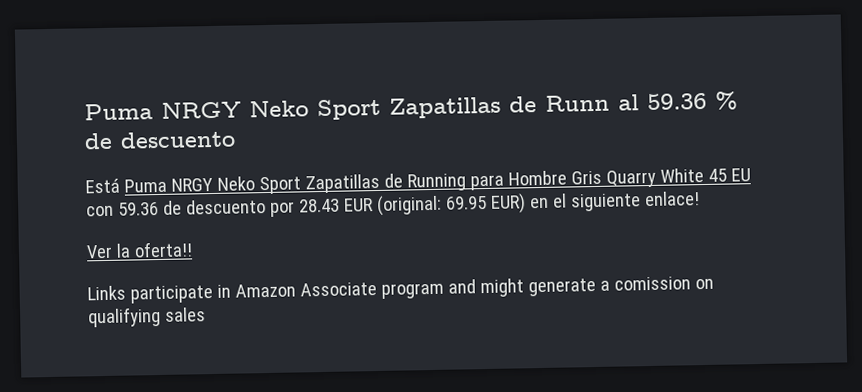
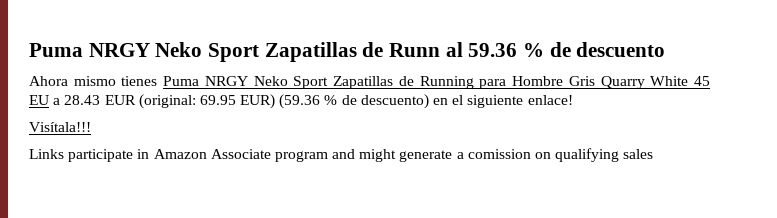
- Está Puma NRGY Neko Sport Zapatillas de Running para Hombre Gris Quarry White 45 EU con 59.36 de descuento por 28.43 EUR (original: 69.95 EUR) en el siguiente enlace!
+ Ahora mismo tienes Puma NRGY Neko Sport Zapatillas de Running para Hombre Gris Quarry White 45 EU a 28.43 EUR (original: 69.95 EUR) (59.36 % de descuento) en el siguiente enlace!
- Ver la oferta!!
+ Visítala!!!

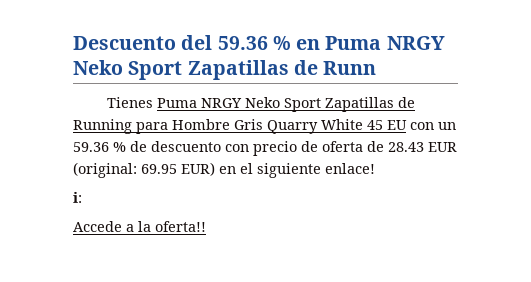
- Puma NRGY Neko Sport Zapatillas de Runn al 59.36 % de descuento
- Ahora mismo tienes Puma NRGY Neko Sport Zapatillas de Running para Hombre Gris Quarry White 45 EU a 28.43 EUR (original: 69.95 EUR) (59.36 % de descuento) en el siguiente enlace!
+ Descuento del 59.36 % en Puma NRGY Neko Sport Zapatillas de Runn
+ Tienes Puma NRGY Neko Sport Zapatillas de Running para Hombre Gris Quarry White 45 EU con un 59.36 % de descuento con precio de oferta de 28.43 EUR (original: 69.95 EUR) en el siguiente enlace!
- Visítala!!!
- Links participate in Amazon Associate program and might generate a comission on qualifying sales
+ ℹ:
+ Accede a la oferta!!

